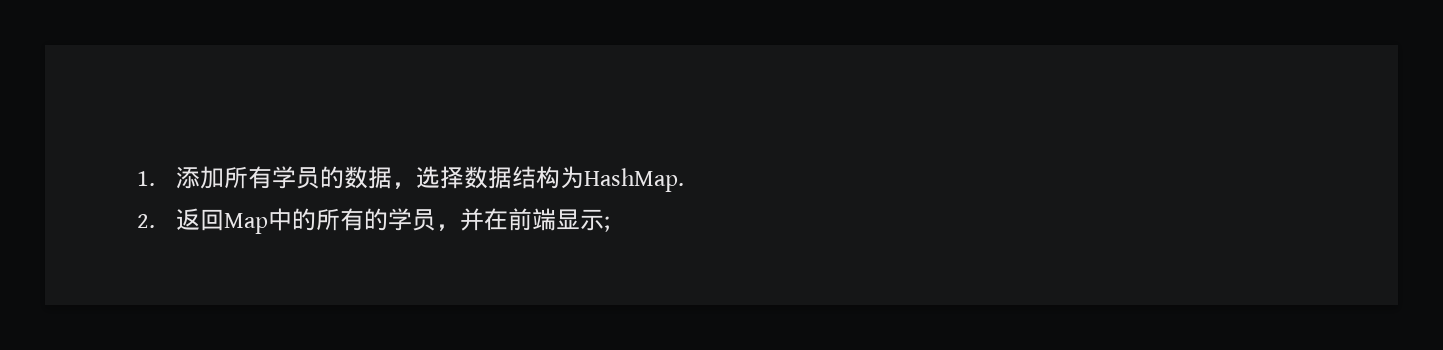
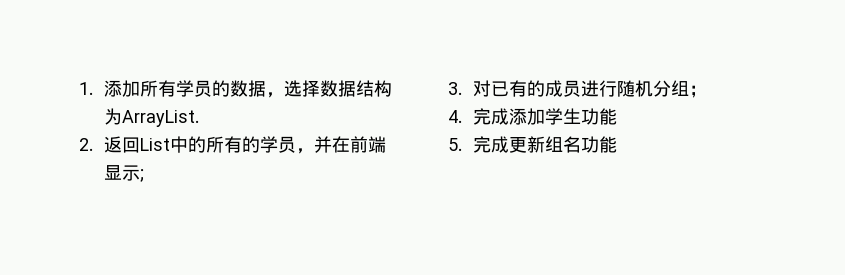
- 1.添加所有学员的数据，选择数据结构为HashMap.
+ 1.添加所有学员的数据，选择数据结构为ArrayList.
- 2.返回Map中的所有的学员，并在前端显示;
+ 2.返回List中的所有的学员，并在前端显示;
+ 3.对已有的成员进行随机分组；
+ 4.完成添加学生功能
+ 5.完成更新组名功能

